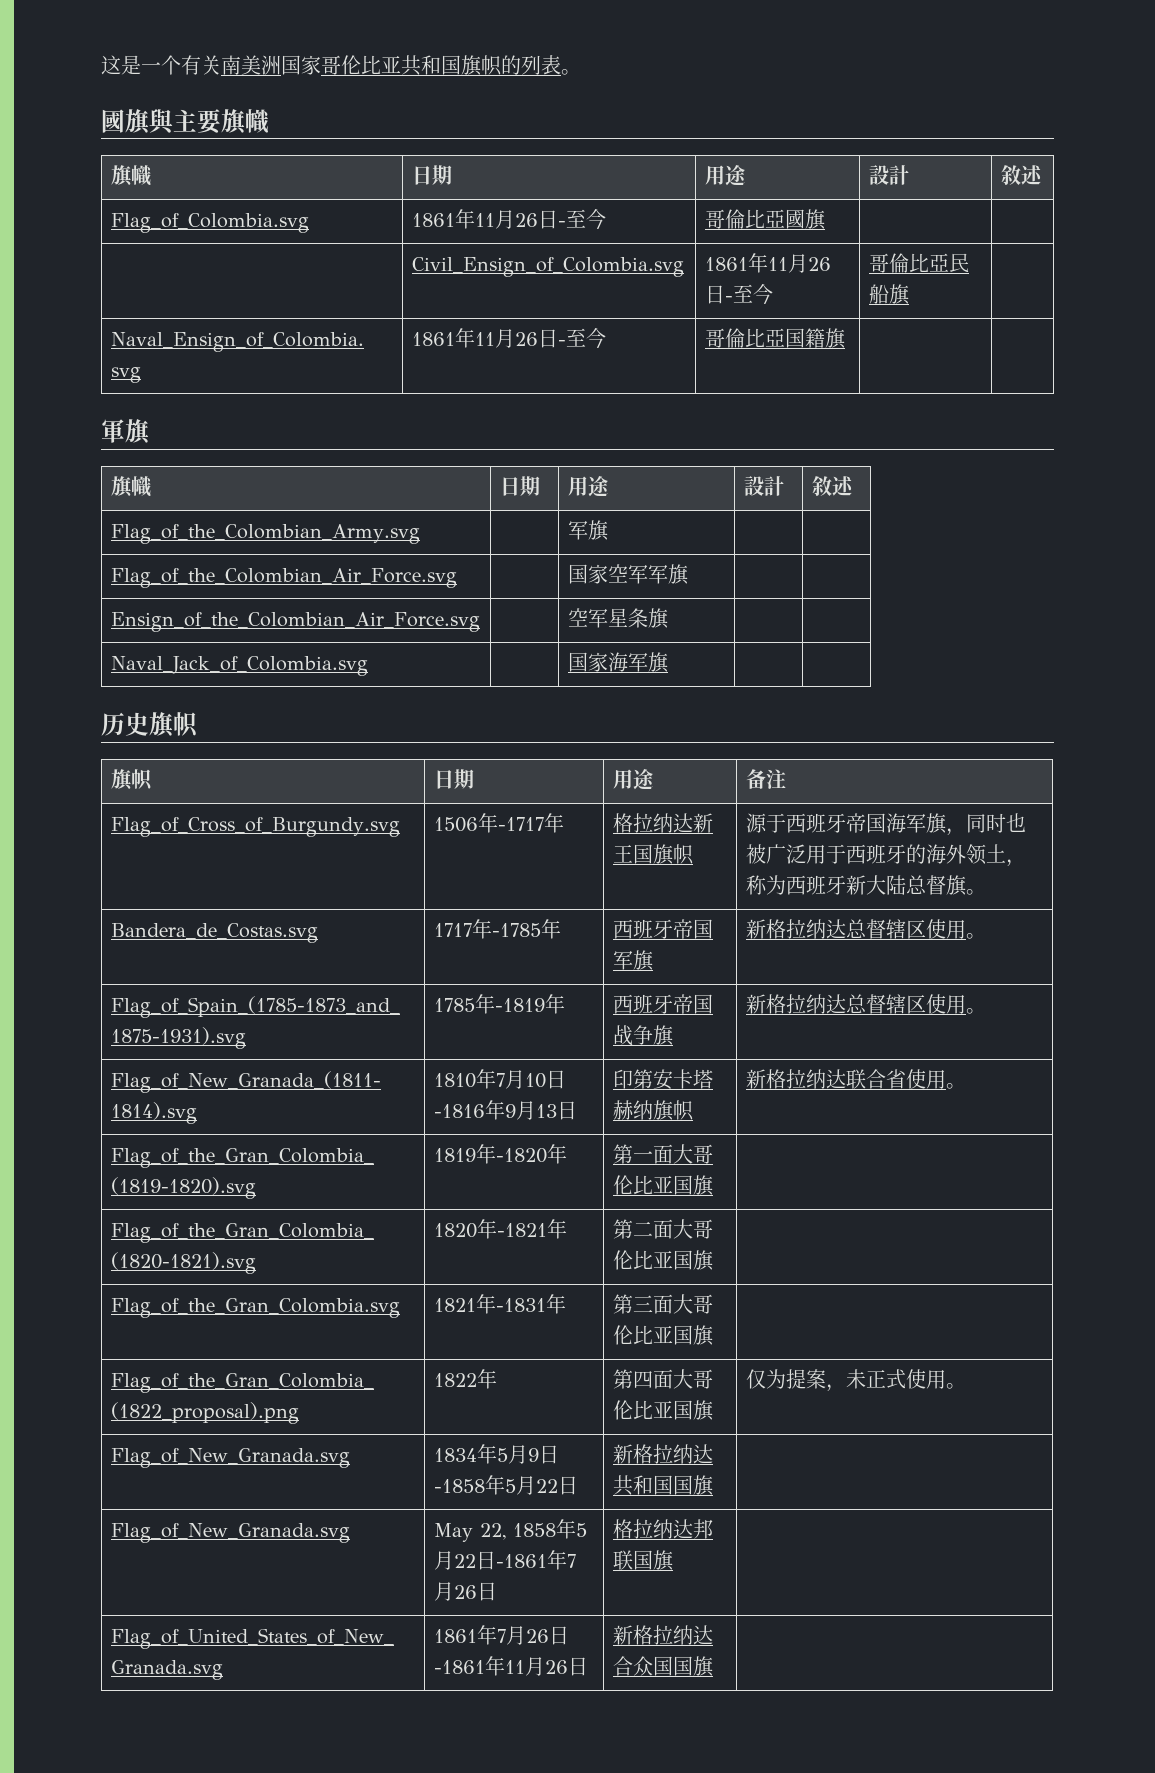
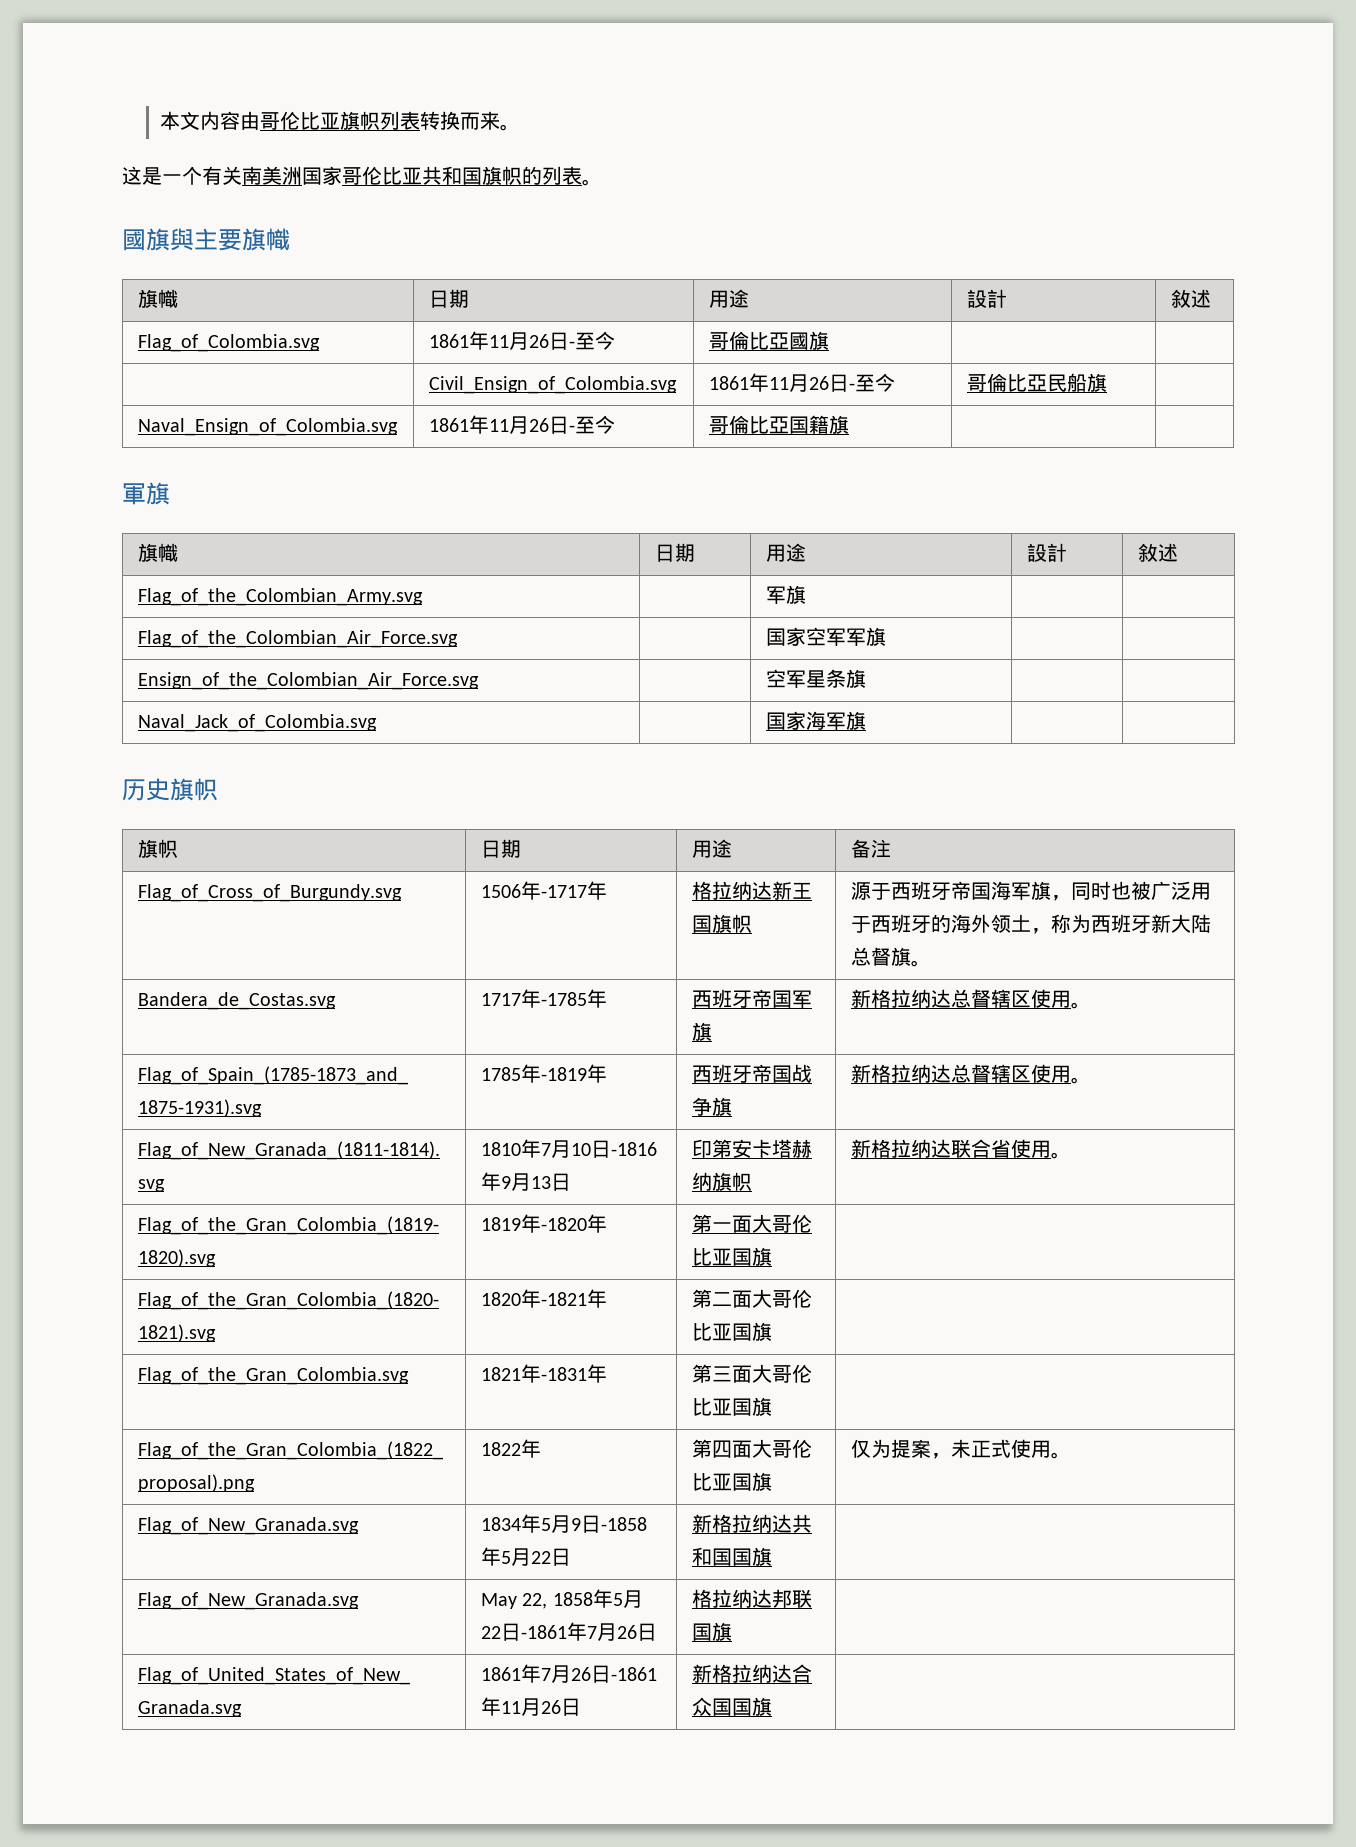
+ 本文内容由哥伦比亚旗帜列表转换而来。

